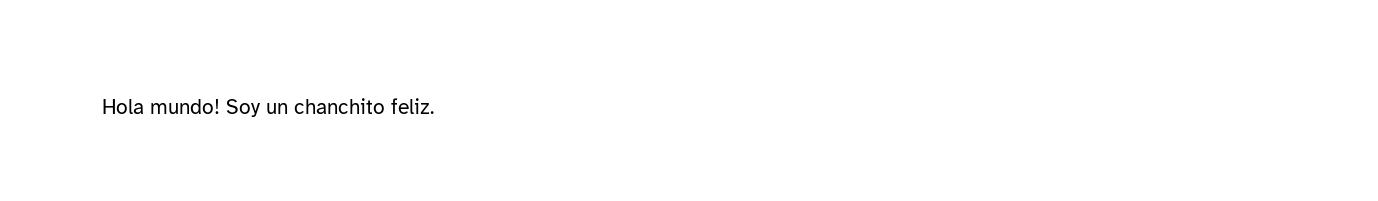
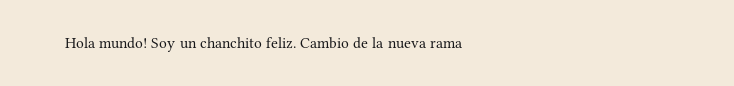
+ Cambio de la nueva rama

